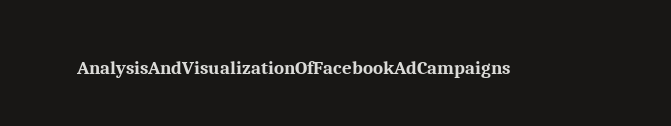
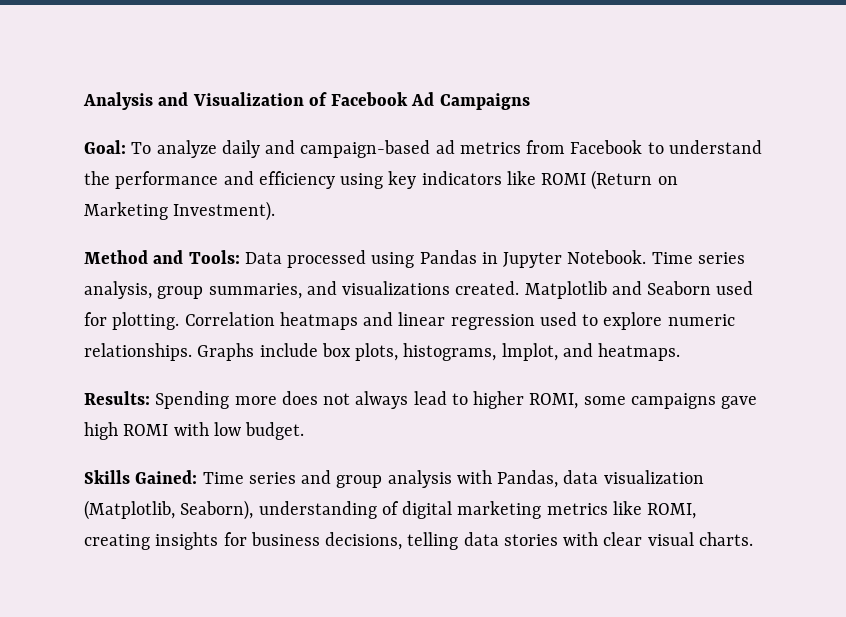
- AnalysisAndVisualizationOfFacebookAdCampaigns
+ Analysis and Visualization of Facebook Ad Campaigns
+ Goal: To analyze daily and campaign-based ad metrics from Facebook to understand the performance and efficiency using key indicators like ROMI (Return on Marketing Investment).
+ Method and Tools: Data processed using Pandas in Jupyter Notebook. Time series analysis, group summaries, and visualizations created. Matplotlib and Seaborn used for plotting. Correlation heatmaps and linear regression used to explore numeric relationships. Graphs include box plots, histograms, lmplot, and heatmaps.
+ Results: Spending more does not always lead to higher ROMI, some campaigns gave high ROMI with low budget.
+ Skills Gained: Time series and group analysis with Pandas, data visualization (Matplotlib, Seaborn), understanding of digital marketing metrics like ROMI, creating insights for business decisions, telling data stories with clear visual charts.

